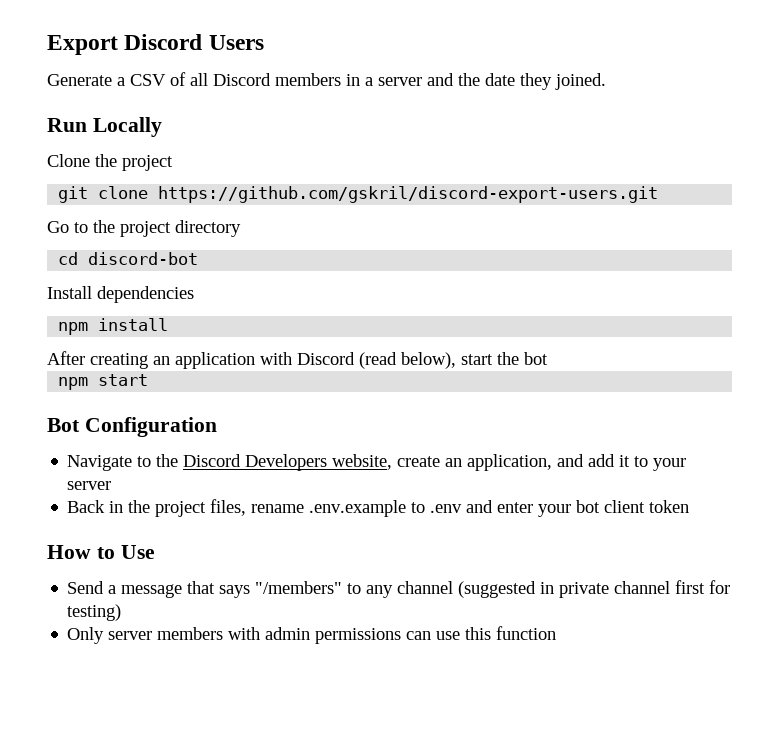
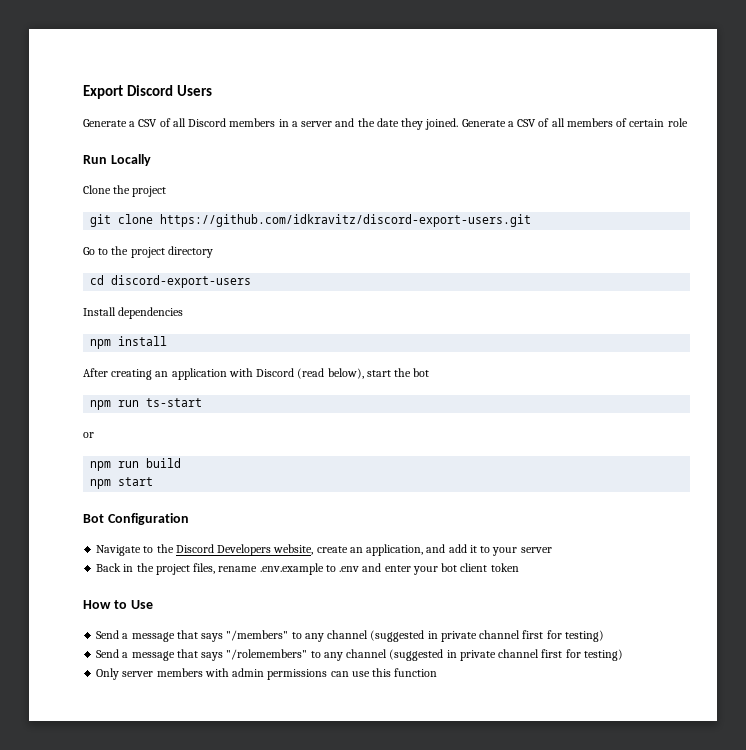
+ Generate a CSV of all members of certain role
- git clone https://github.com/gskril/discord-export-users.git
+ git clone https://github.com/idkravitz/discord-export-users.git
- cd discord-bot
+ cd discord-export-users
+ npm run ts-start
+ or
+ npm run build
+ Send a message that says "/rolemembers" to any channel (suggested in private channel first for testing)

